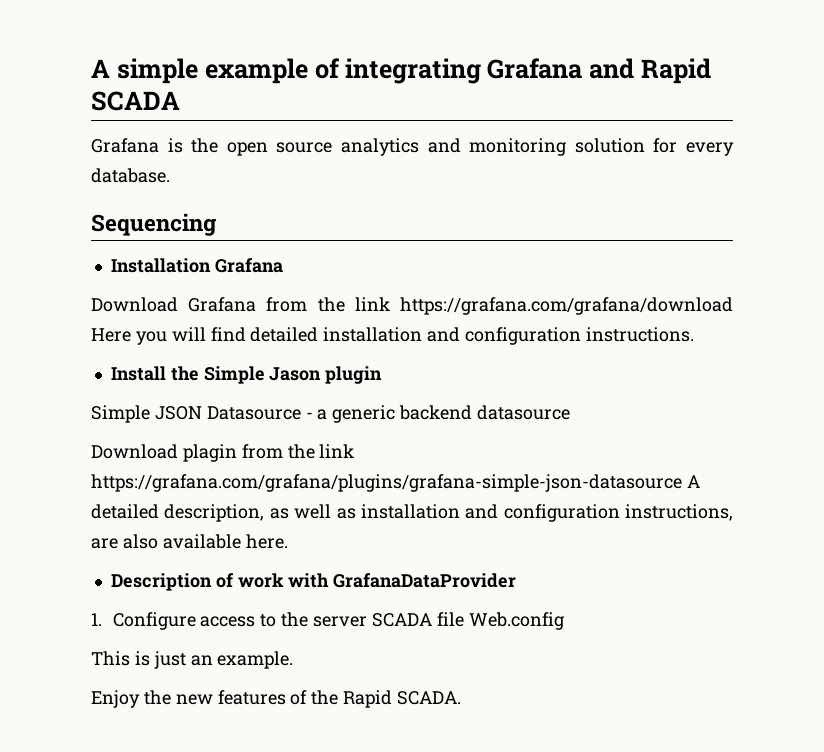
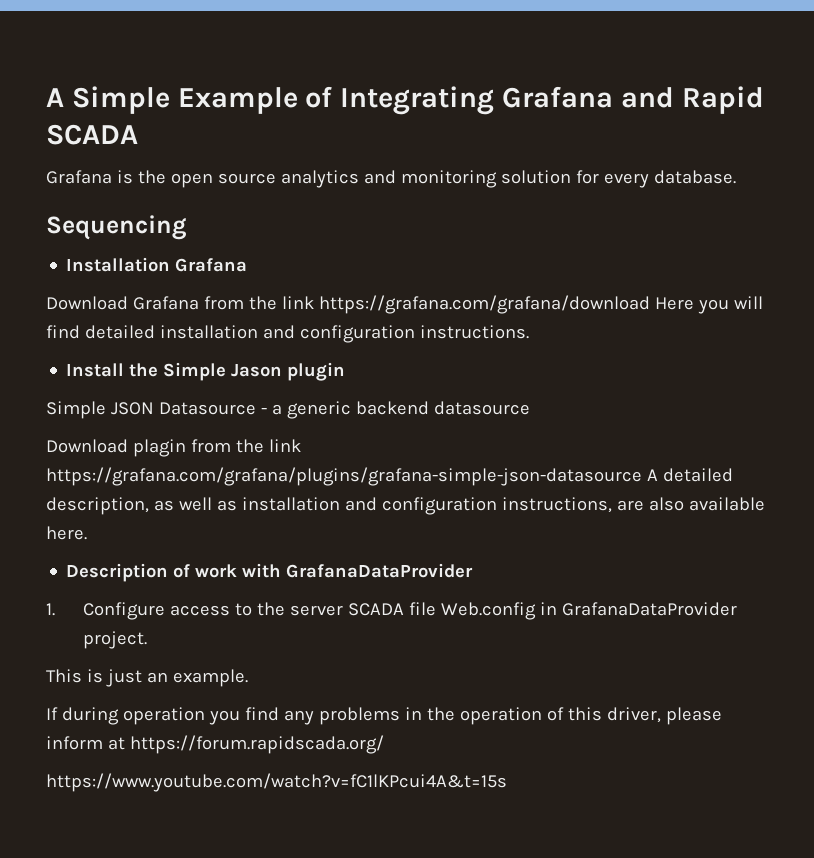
- A simple example of integrating Grafana and Rapid SCADA
+ A Simple Example of Integrating Grafana and Rapid SCADA
- 1. Configure access to the server SCADA file Web.config
+ 1. Configure access to the server SCADA file Web.config in GrafanaDataProvider project.
- Enjoy the new features of the Rapid SCADA.
+ If during operation you find any problems in the operation of this driver, please inform at https://forum.rapidscada.org/
+ https://www.youtube.com/watch?v=fC1lKPcui4A&t=15s

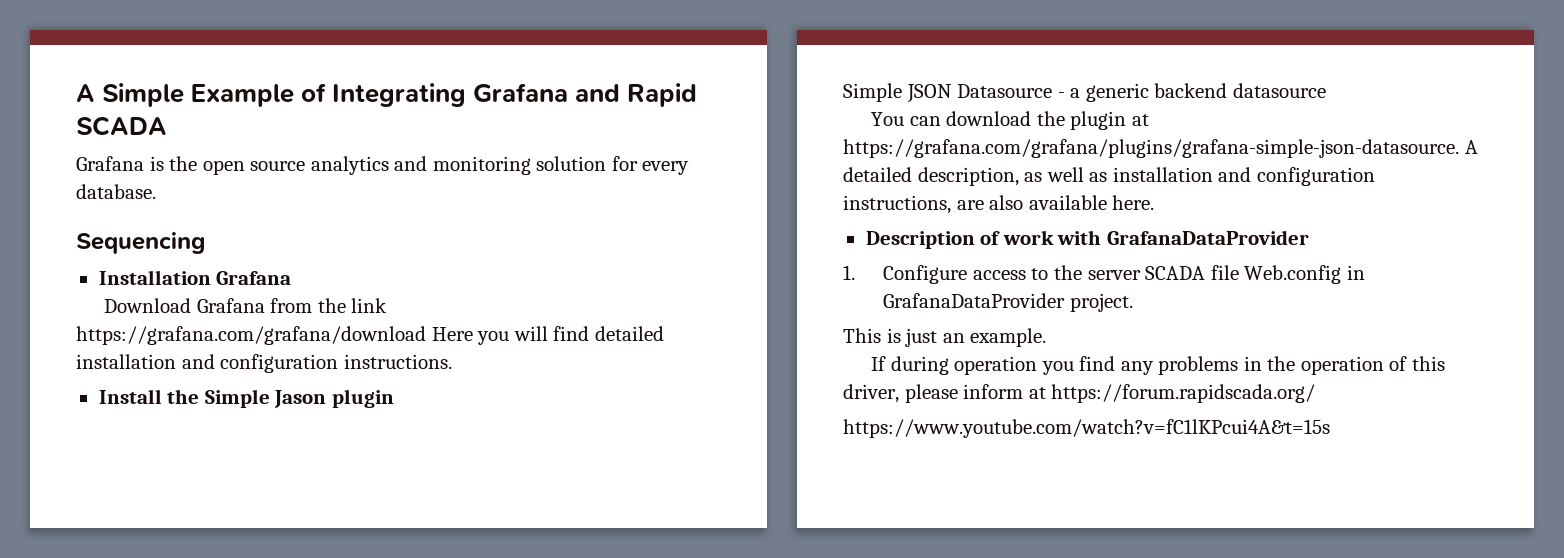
- Download plagin from the link https://grafana.com/grafana/plugins/grafana-simple-json-datasource A detailed description, as well as installation and configuration instructions, are also available here.
+ You can download the plugin at https://grafana.com/grafana/plugins/grafana-simple-json-datasource. A detailed description, as well as installation and configuration instructions, are also available here.

